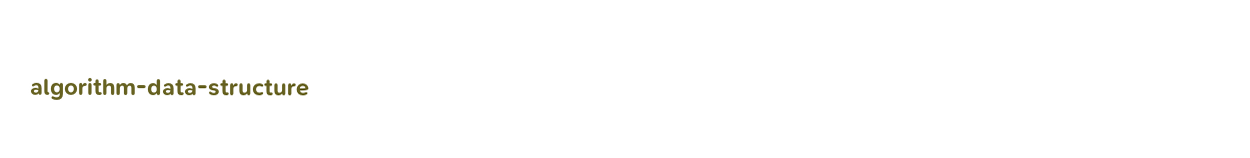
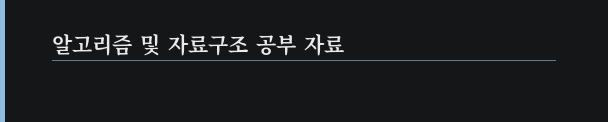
- algorithm-data-structure
+ 알고리즘 및 자료구조 공부 자료

